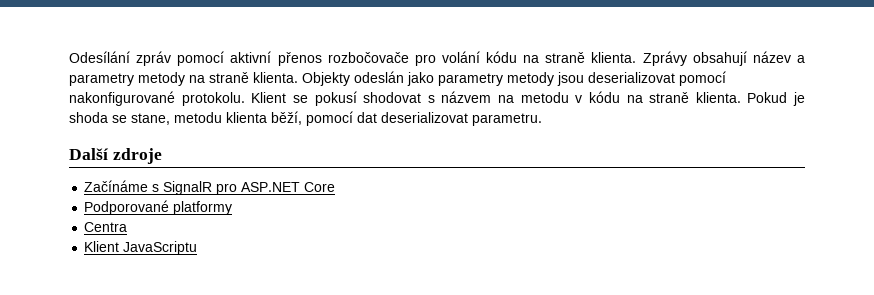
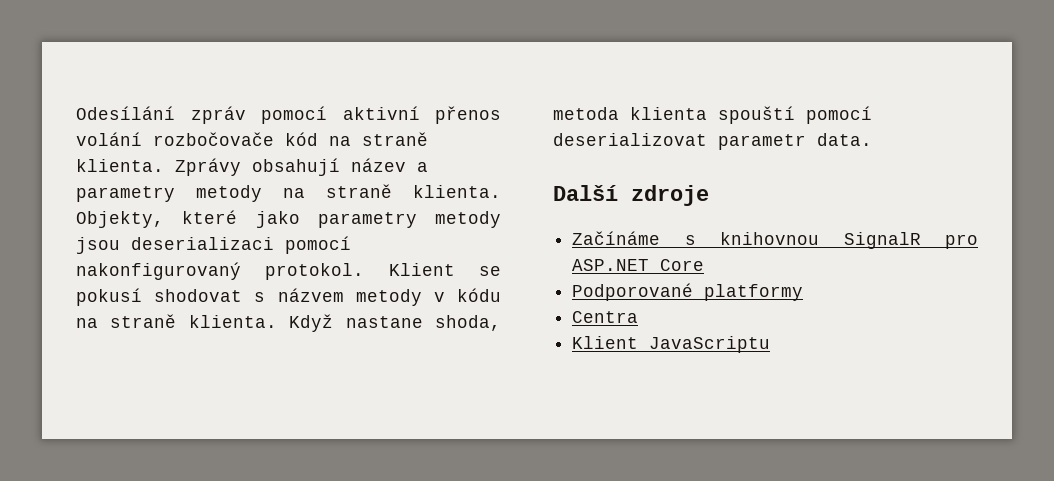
- Odesílání zpráv pomocí aktivní přenos rozbočovače pro volání kódu na straně klienta.
+ Odesílání zpráv pomocí aktivní přenos volání rozbočovače kód na straně klienta.
- Objekty odeslán jako parametry metody jsou deserializovat pomocí nakonfigurované protokolu.
+ Objekty, které jako parametry metody jsou deserializaci pomocí nakonfigurovaný protokol.
- Klient se pokusí shodovat s názvem na metodu v kódu na straně klienta.
+ Klient se pokusí shodovat s názvem metody v kódu na straně klienta.
- Pokud je shoda se stane, metodu klienta běží, pomocí dat deserializovat parametru.
+ Když nastane shoda, metoda klienta spouští pomocí deserializovat parametr data.
- Začínáme s SignalR pro ASP.NET Core
+ Začínáme s knihovnou SignalR pro ASP.NET Core

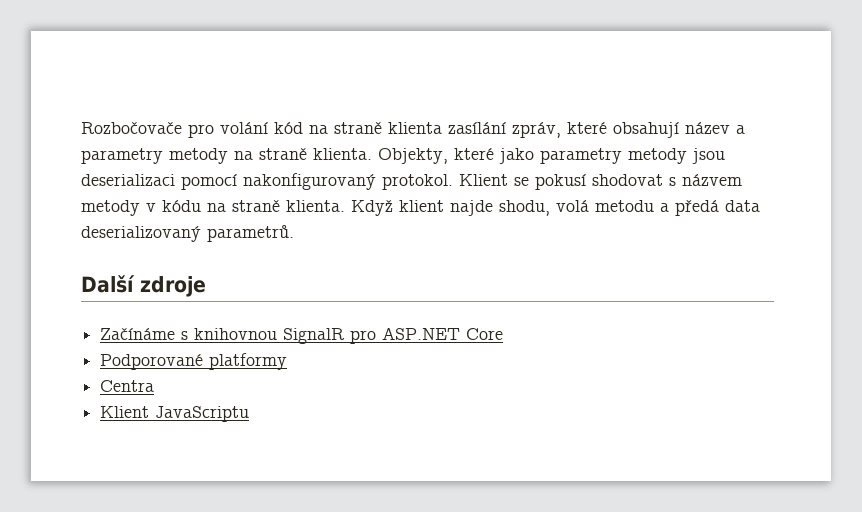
- Odesílání zpráv pomocí aktivní přenos volání rozbočovače kód na straně klienta. Zprávy obsahují název a parametry metody na straně klienta.
+ Rozbočovače pro volání kód na straně klienta zasílání zpráv, které obsahují název a parametry metody na straně klienta.
- Když nastane shoda, metoda klienta spouští pomocí deserializovat parametr data.
+ Když klient najde shodu, volá metodu a předá data deserializovaný parametrů.

